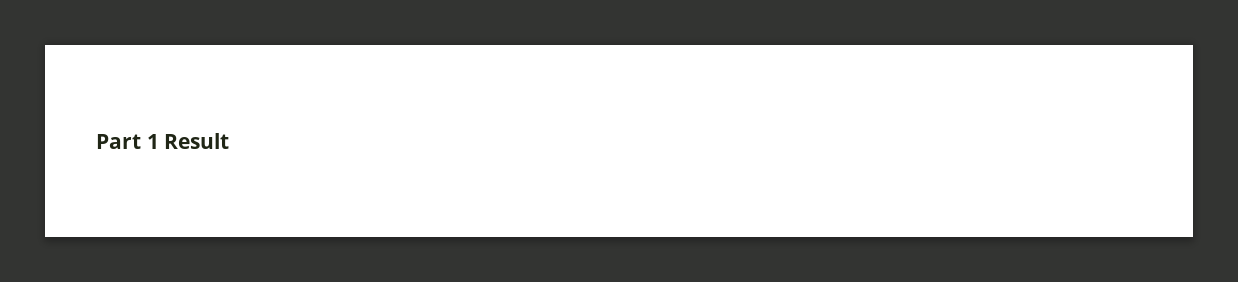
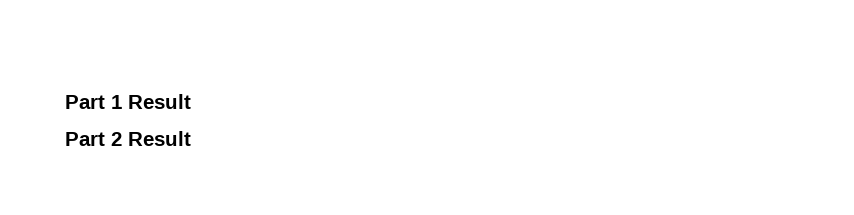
+ Part 2 Result

